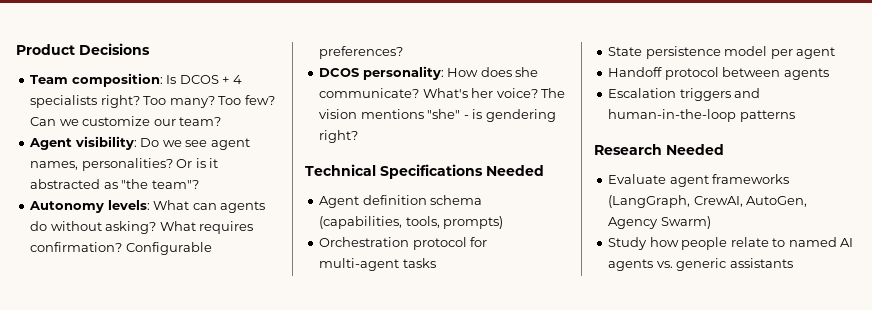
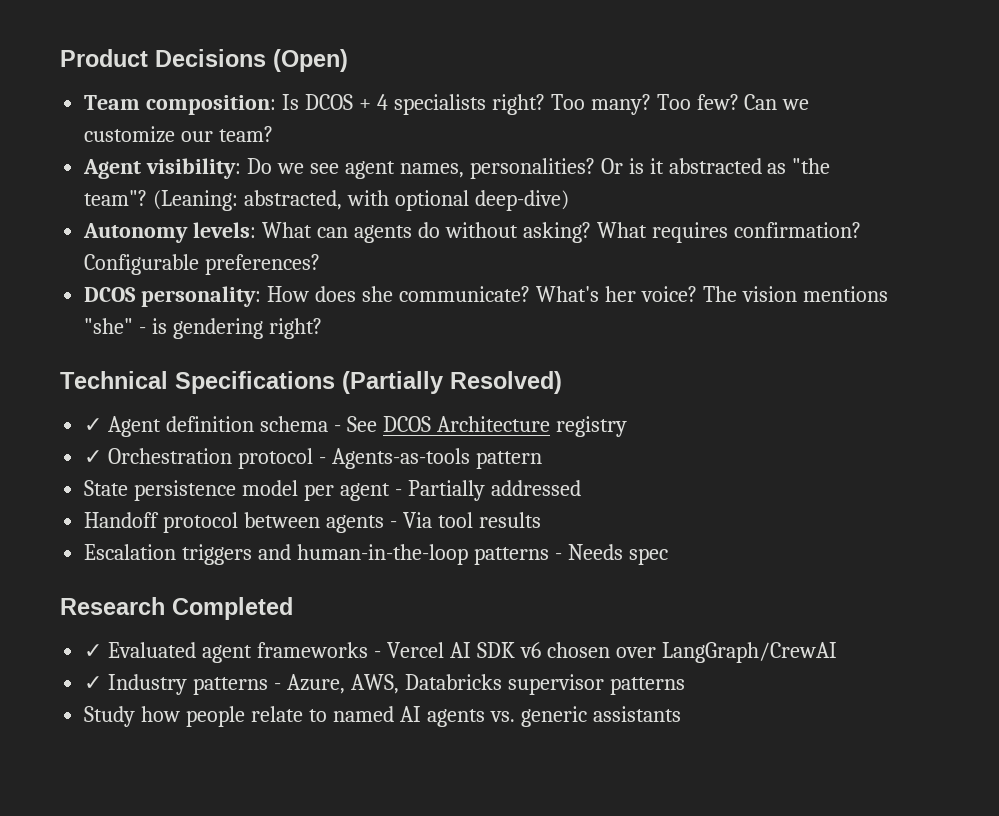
- Product Decisions
+ Product Decisions (Open)
+ (Leaning: abstracted, with optional deep-dive)
- Technical Specifications Needed
- Agent definition schema (capabilities, tools, prompts)
- Orchestration protocol for multi-agent tasks
+ Technical Specifications (Partially Resolved)
+ ✓ Agent definition schema - See DCOS Architecture registry
+ ✓ Orchestration protocol - Agents-as-tools pattern
- State persistence model per agent
+ State persistence model per agent - Partially addressed
- Handoff protocol between agents
+ Handoff protocol between agents - Via tool results
- Escalation triggers and human-in-the-loop patterns
- Research Needed
- Evaluate agent frameworks (LangGraph, CrewAI, AutoGen, Agency Swarm)
+ Escalation triggers and human-in-the-loop patterns - Needs spec
+ Research Completed
+ ✓ Evaluated agent frameworks - Vercel AI SDK v6 chosen over LangGraph/CrewAI
+ ✓ Industry patterns - Azure, AWS, Databricks supervisor patterns

